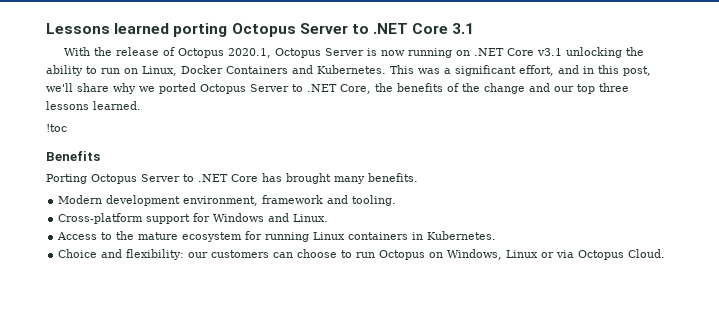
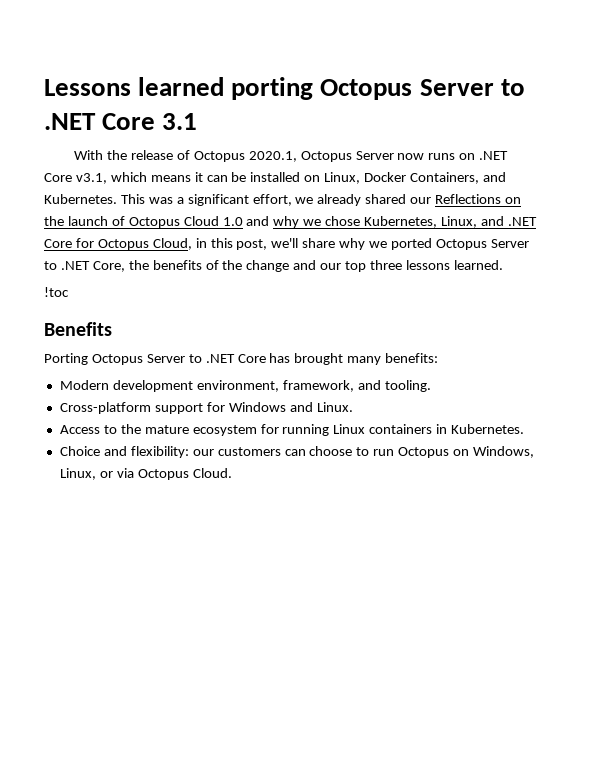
- With the release of Octopus 2020.1, Octopus Server is now running on .NET Core v3.1 unlocking the ability to run on Linux, Docker Containers and Kubernetes.
+ With the release of Octopus 2020.1, Octopus Server now runs on .NET Core v3.1, which means it can be installed on Linux, Docker Containers, and Kubernetes.
- This was a significant effort, and in this post, we'll share why we ported Octopus Server to .NET Core, the benefits of the change and our top three lessons learned.
+ This was a significant effort, we already shared our Reflections on the launch of Octopus Cloud 1.0 and why we chose Kubernetes, Linux, and .NET Core for Octopus Cloud, in this post, we'll share why we ported Octopus Server to .NET Core, the benefits of the change and our top three lessons learned.
- Porting Octopus Server to .NET Core has brought many benefits.
+ Porting Octopus Server to .NET Core has brought many benefits:
- Modern development environment, framework and tooling.
+ Modern development environment, framework, and tooling.
- Choice and flexibility: our customers can choose to run Octopus on Windows, Linux or via Octopus Cloud.
+ Choice and flexibility: our customers can choose to run Octopus on Windows, Linux, or via Octopus Cloud.

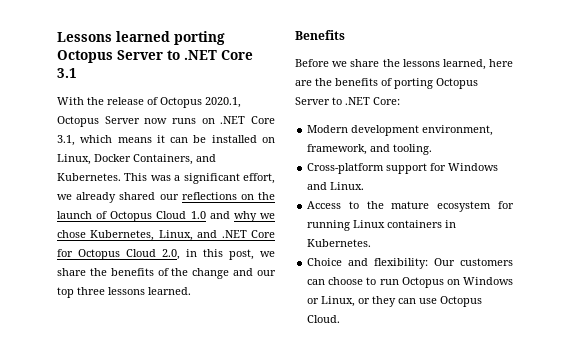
- With the release of Octopus 2020.1, Octopus Server now runs on .NET Core v3.1, which means it can be installed on Linux, Docker Containers, and Kubernetes.
+ With the release of Octopus 2020.1, Octopus Server now runs on .NET Core 3.1, which means it can be installed on Linux, Docker Containers, and Kubernetes.
- This was a significant effort, we already shared our Reflections on the launch of Octopus Cloud 1.0 and why we chose Kubernetes, Linux, and .NET Core for Octopus Cloud, in this post, we'll share why we ported Octopus Server to .NET Core, the benefits of the change and our top three lessons learned.
+ This was a significant effort, we already shared our reflections on the launch of Octopus Cloud 1.0 and why we chose Kubernetes, Linux, and .NET Core for Octopus Cloud 2.0, in this post, we share the benefits of the change and our top three lessons learned.
- !toc
- Porting Octopus Server to .NET Core has brought many benefits:
+ Before we share the lessons learned, here are the benefits of porting Octopus Server to .NET Core:
- Choice and flexibility: our customers can choose to run Octopus on Windows, Linux, or via Octopus Cloud.
+ Choice and flexibility: Our customers can choose to run Octopus on Windows or Linux, or they can use Octopus Cloud.

